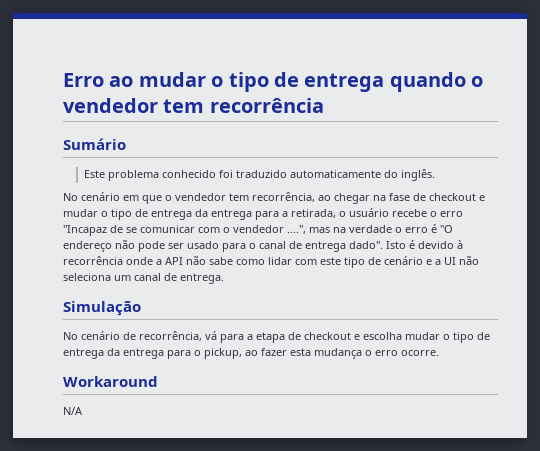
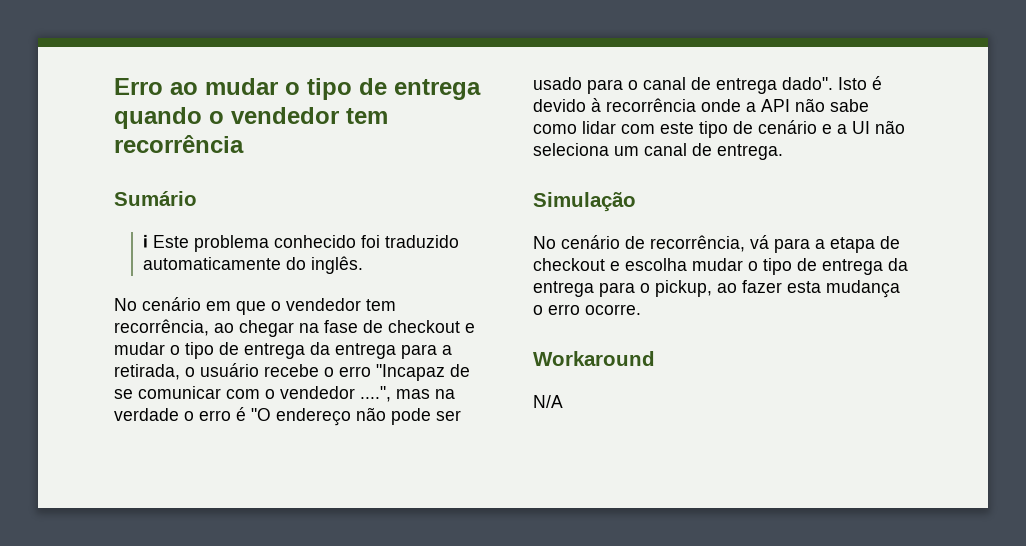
- Este problema conhecido foi traduzido automaticamente do inglês.
+ ℹ Este problema conhecido foi traduzido automaticamente do inglês.

